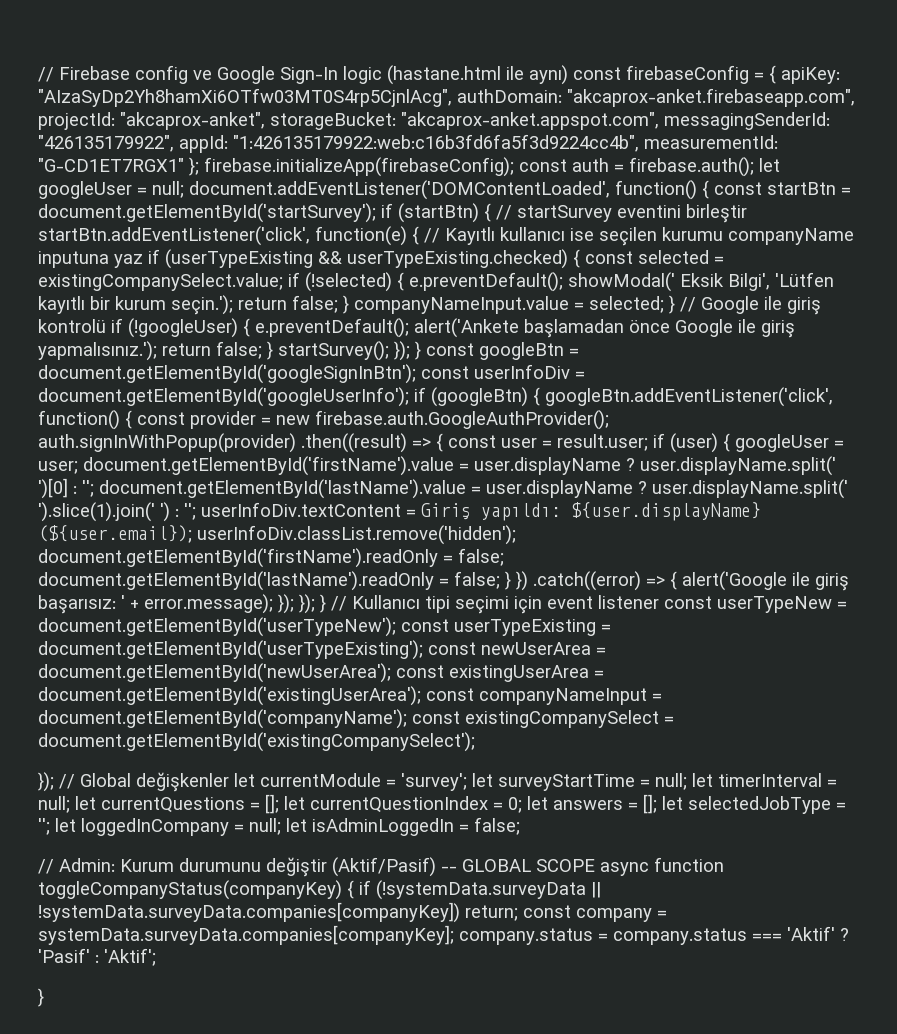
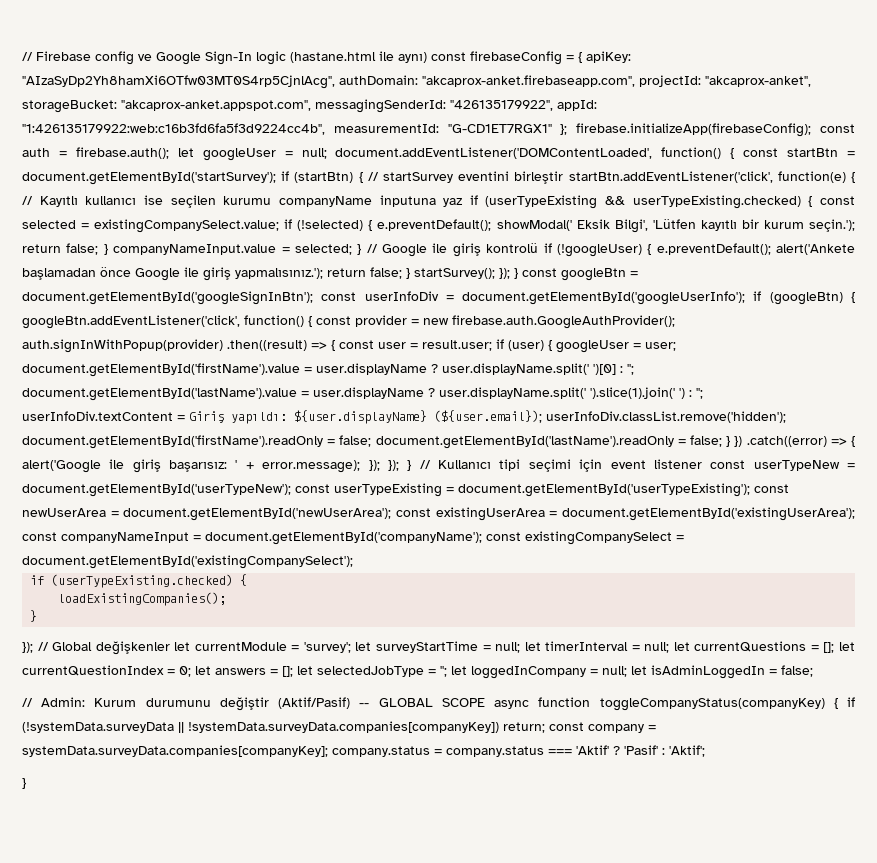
+ if (userTypeExisting.checked) {
+ loadExistingCompanies();
+ }

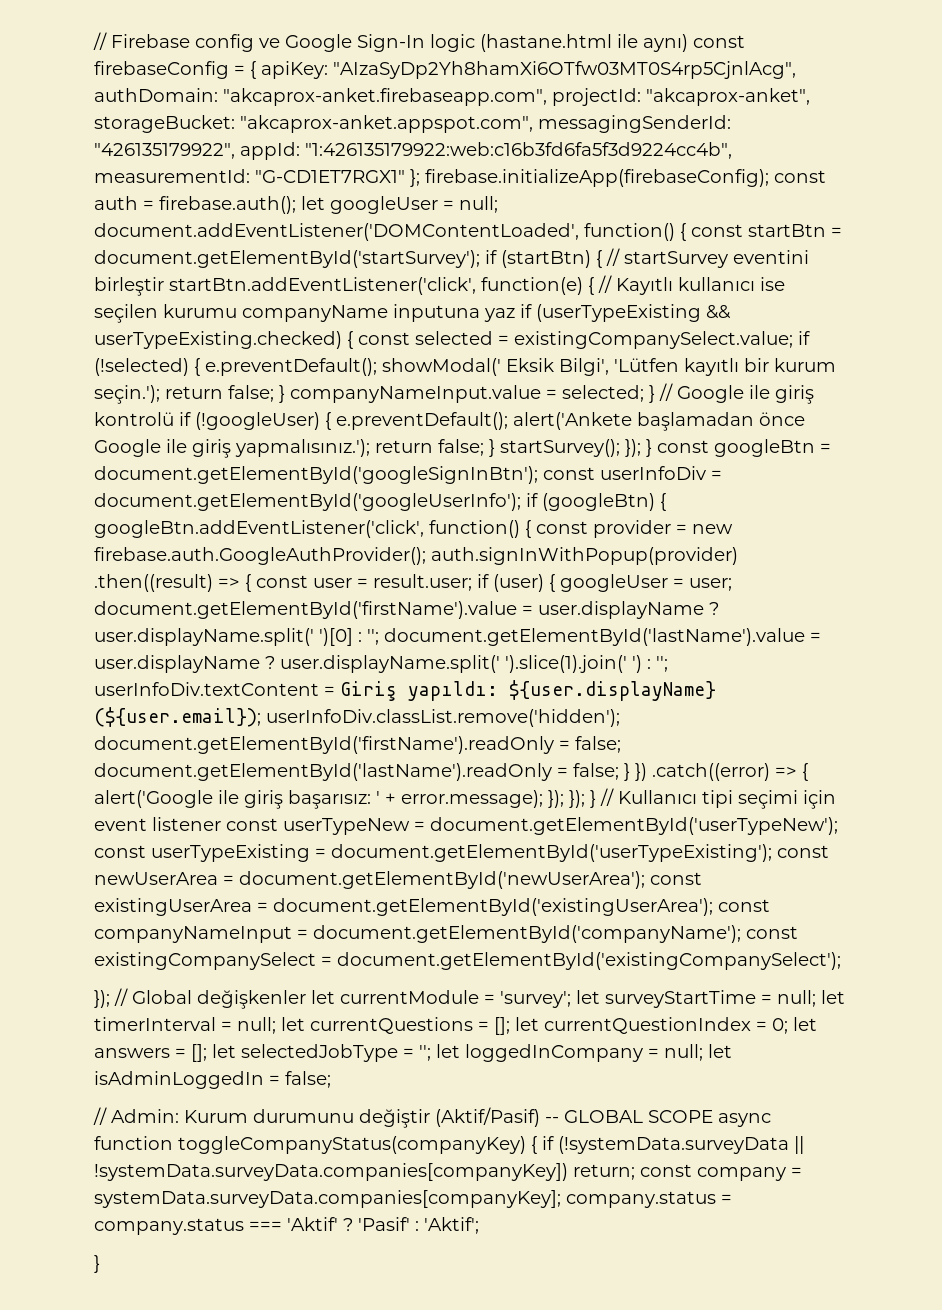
- if (userTypeExisting.checked) {
- loadExistingCompanies();
- }

